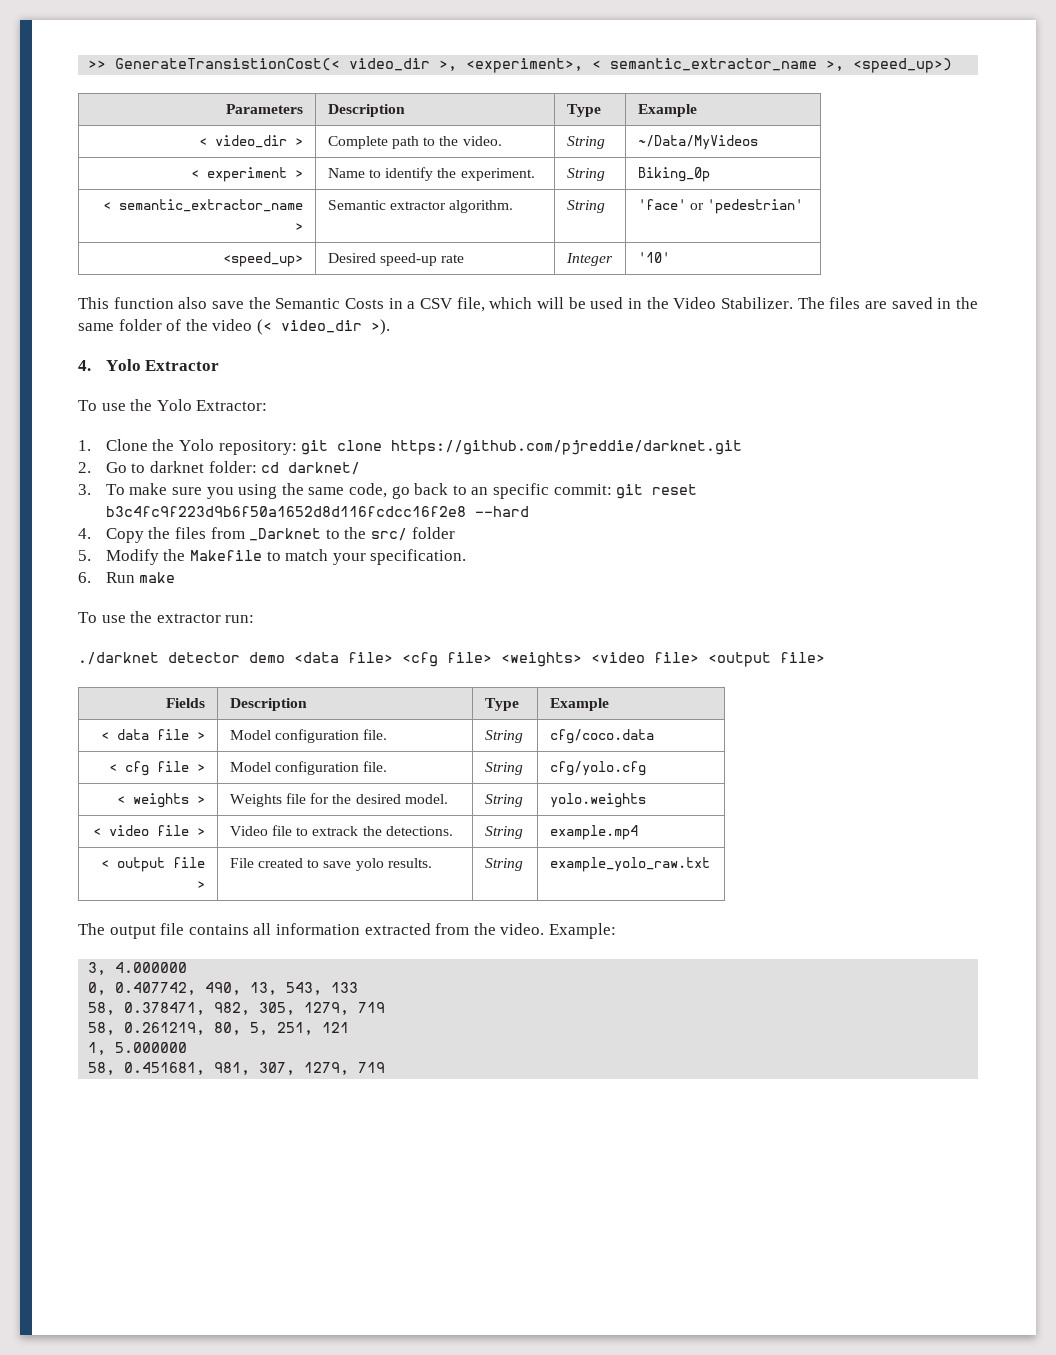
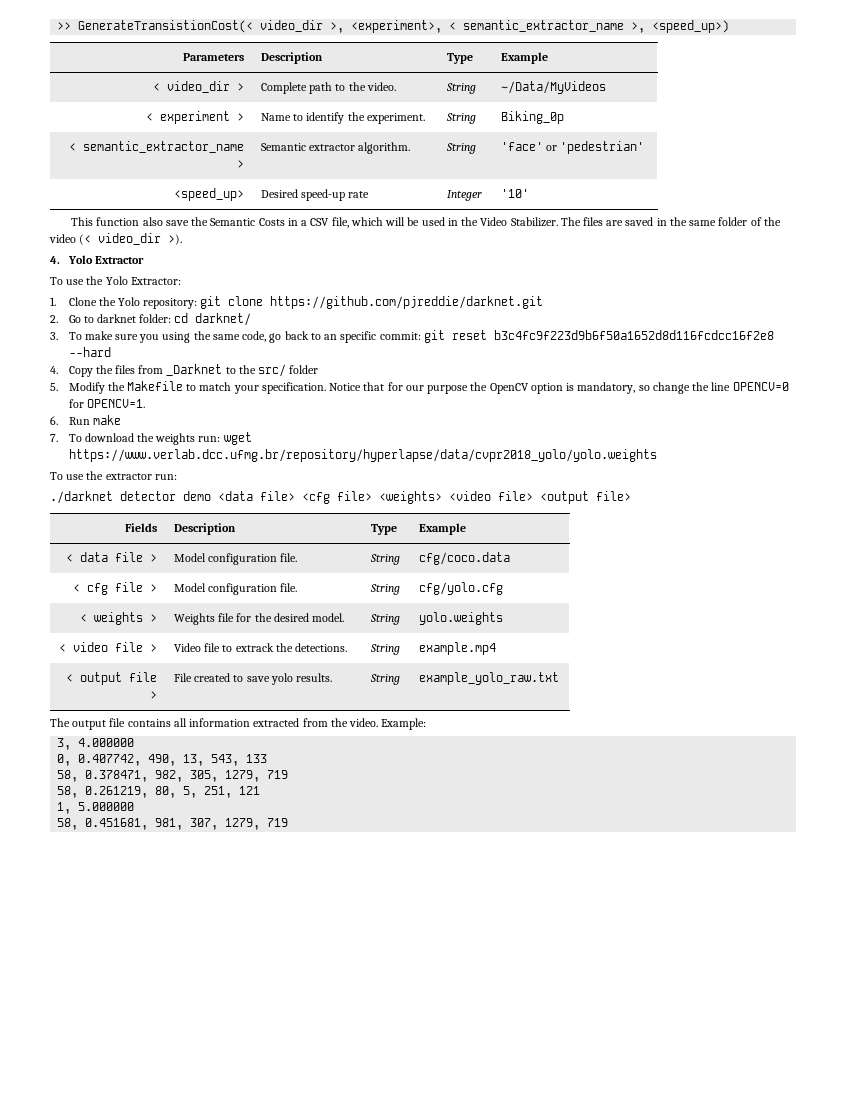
- 5. Modify the Makefile to match your specification.
+ 5. Modify the Makefile to match your specification. Notice that for our purpose the OpenCV option is mandatory, so change the line OPENCV=0 for OPENCV=1.
  6. Run make
+ 7. To download the weights run: wget https://www.verlab.dcc.ufmg.br/repository/hyperlapse/data/cvpr2018_yolo/yolo.weights

